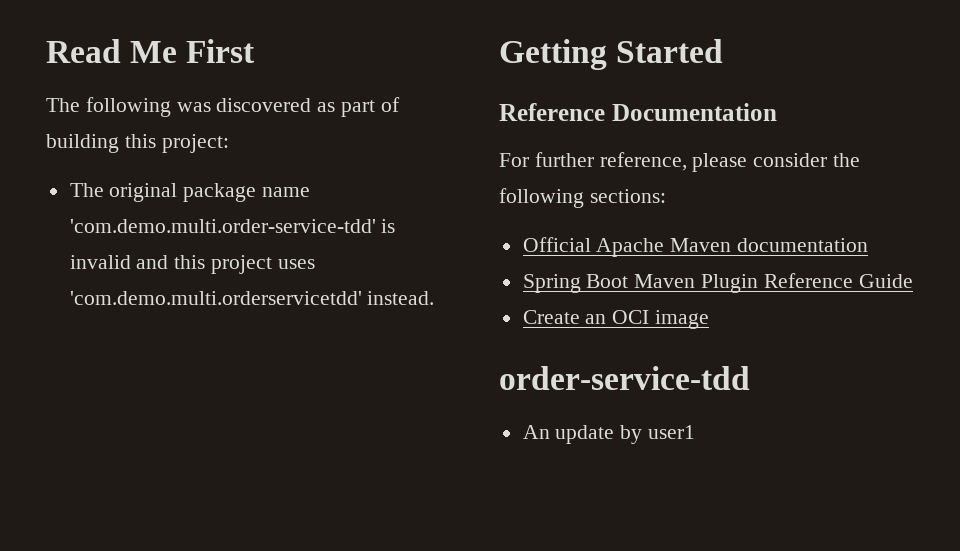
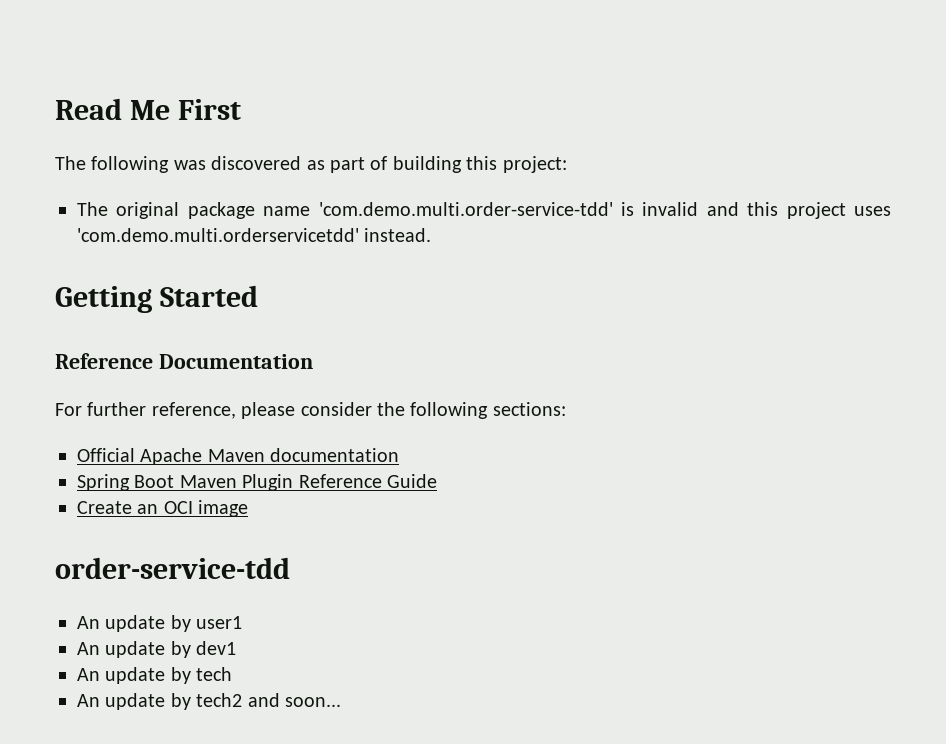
+ An update by dev1
+ An update by tech
+ An update by tech2 and soon...

